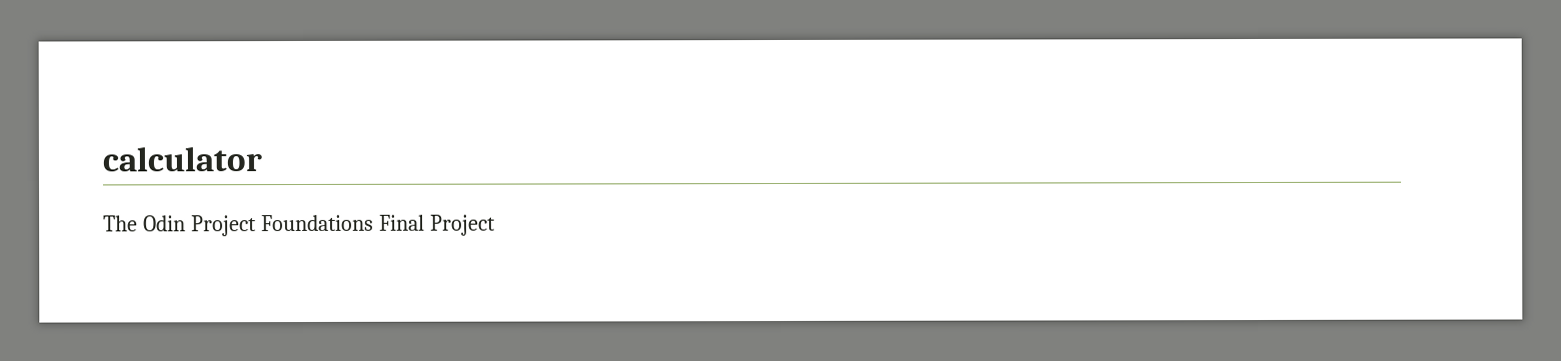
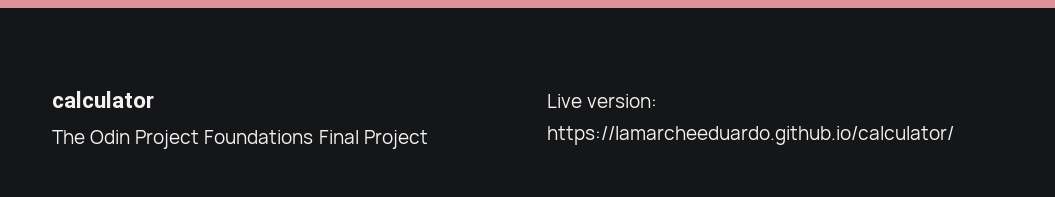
+ Live version: https://lamarcheeduardo.github.io/calculator/

